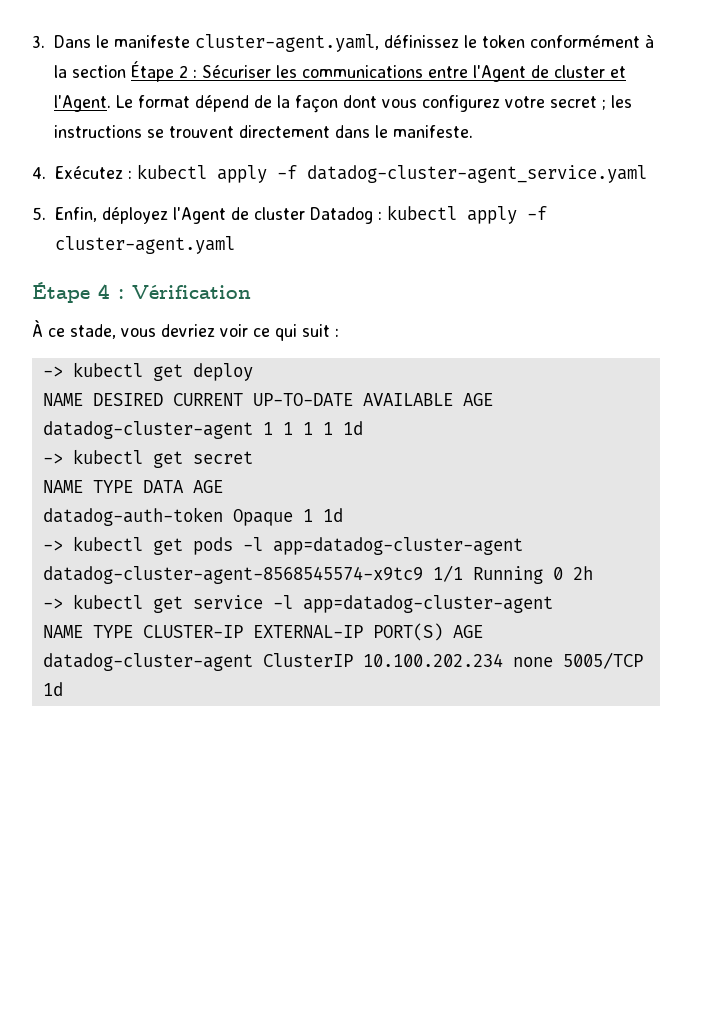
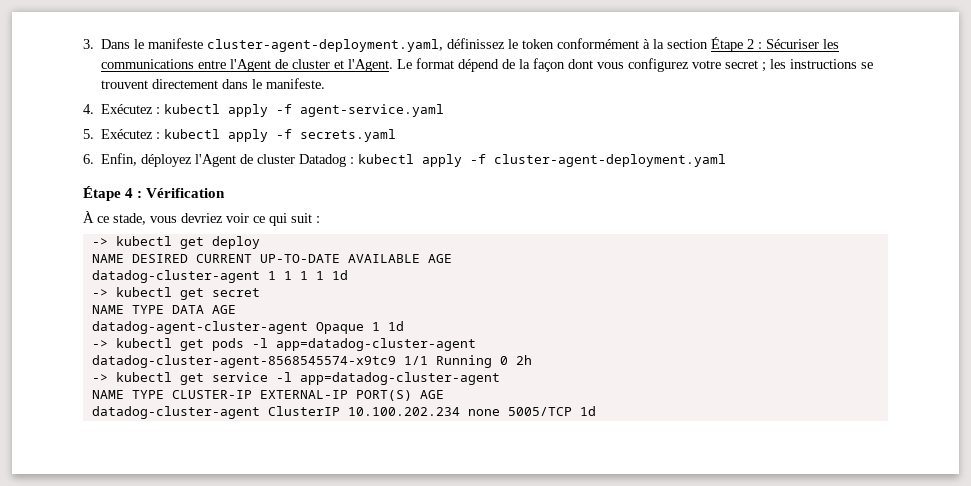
- 3. Dans le manifeste cluster-agent.yaml, définissez le token conformément à la section Étape 2 : Sécuriser les communications entre l'Agent de cluster et l'Agent.
+ 3. Dans le manifeste cluster-agent-deployment.yaml, définissez le token conformément à la section Étape 2 : Sécuriser les communications entre l'Agent de cluster et l'Agent.
- 4. Exécutez : kubectl apply -f datadog-cluster-agent_service.yaml
- 5. Enfin, déployez l'Agent de cluster Datadog : kubectl apply -f cluster-agent.yaml
+ 4. Exécutez : kubectl apply -f agent-service.yaml
+ 5. Exécutez : kubectl apply -f secrets.yaml
+ 6. Enfin, déployez l'Agent de cluster Datadog : kubectl apply -f cluster-agent-deployment.yaml
- datadog-auth-token Opaque 1 1d
+ datadog-agent-cluster-agent Opaque 1 1d

